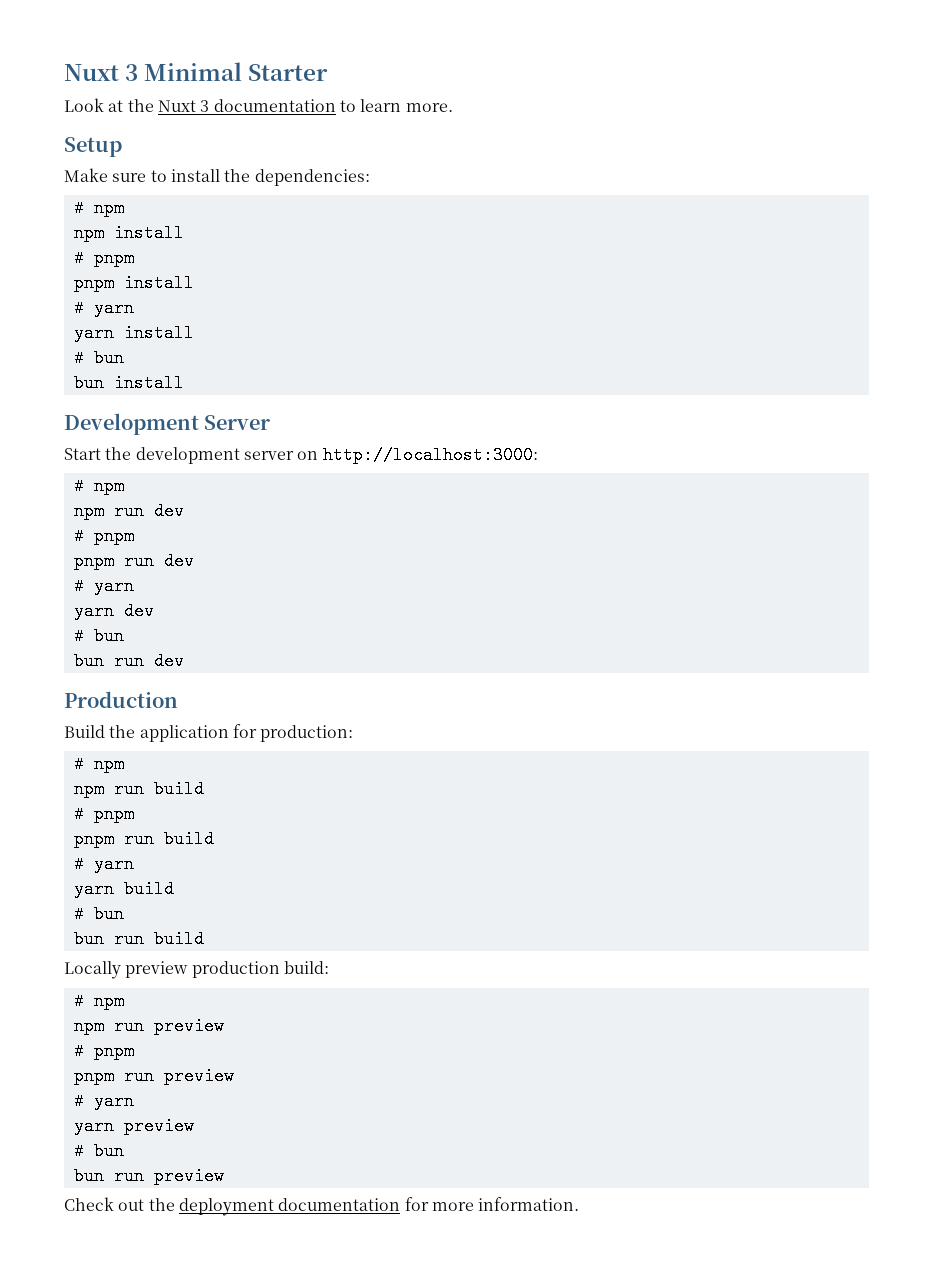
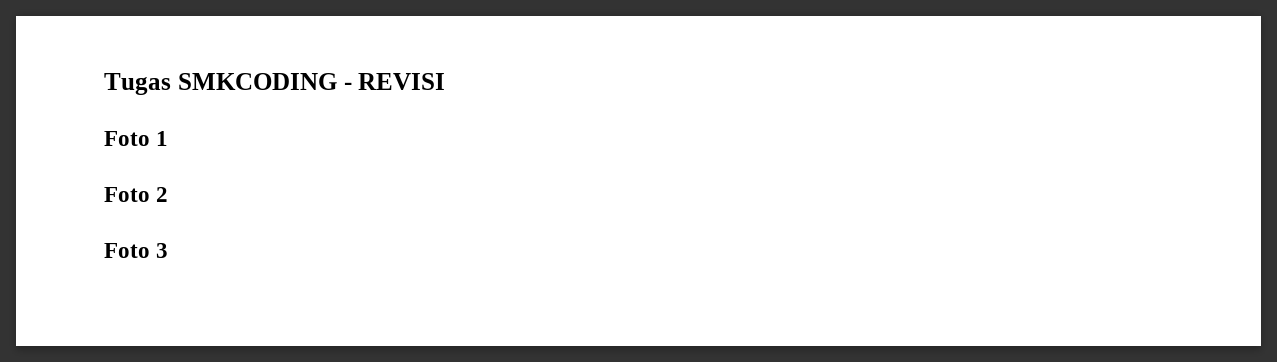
- Nuxt 3 Minimal Starter
- Look at the Nuxt 3 documentation to learn more.
- Setup
- Make sure to install the dependencies:
- # npm
- npm install
- # pnpm
- pnpm install
- # yarn
- yarn install
- # bun
- bun install
- Development Server
- Start the development server on http://localhost:3000:
- # npm
- npm run dev
- # pnpm
- pnpm run dev
- # yarn
- yarn dev
- # bun
- bun run dev
- Production
- Build the application for production:
- # npm
- npm run build
- # pnpm
- pnpm run build
- # yarn
- yarn build
- # bun
- bun run build
- Locally preview production build:
- # npm
- npm run preview
- # pnpm
- pnpm run preview
- # yarn
- yarn preview
- # bun
- bun run preview
- Check out the deployment documentation for more information.
+ Tugas SMKCODING - REVISI
+ Foto 1
+ Foto 2
+ Foto 3

